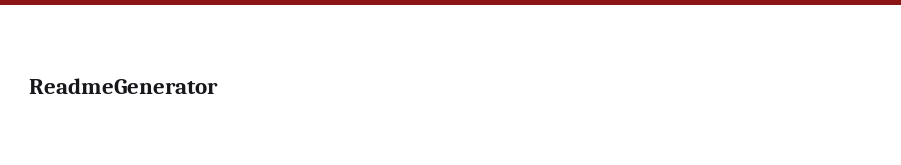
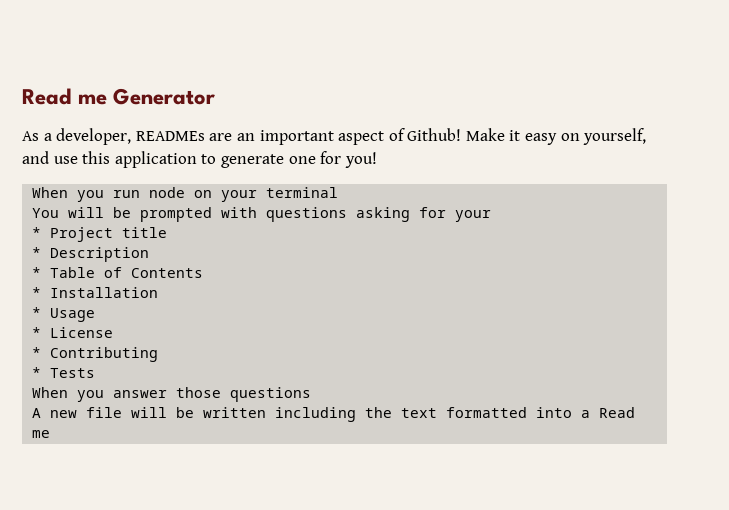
- ReadmeGenerator
+ Read me Generator
+ As a developer, READMEs are an important aspect of Github! Make it easy on yourself, and use this application to generate one for you!
+ When you run node on your terminal
+ You will be prompted with questions asking for your
+ * Project title
+ * Description
+ * Table of Contents
+ * Installation
+ * Usage
+ * License
+ * Contributing
+ * Tests
+ When you answer those questions
+ A new file will be written including the text formatted into a Read me

